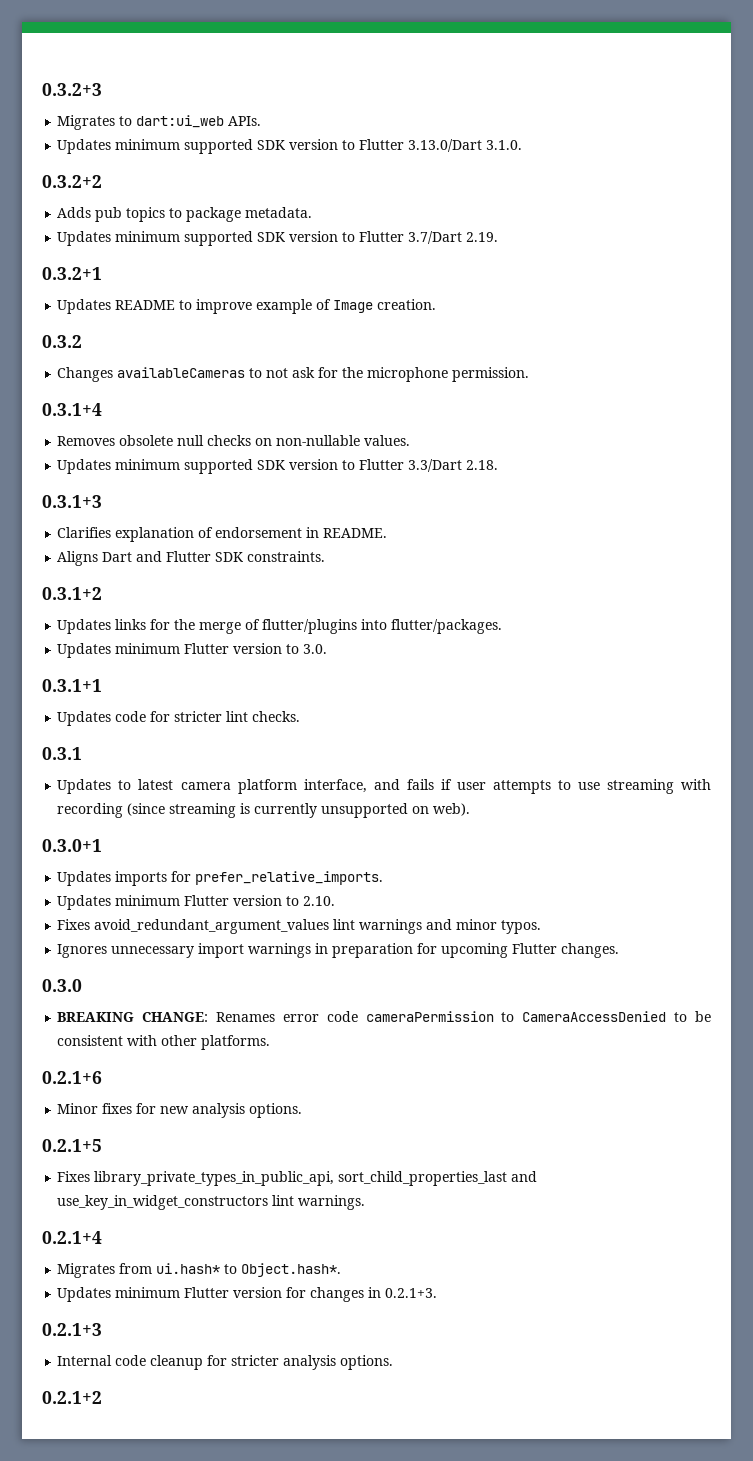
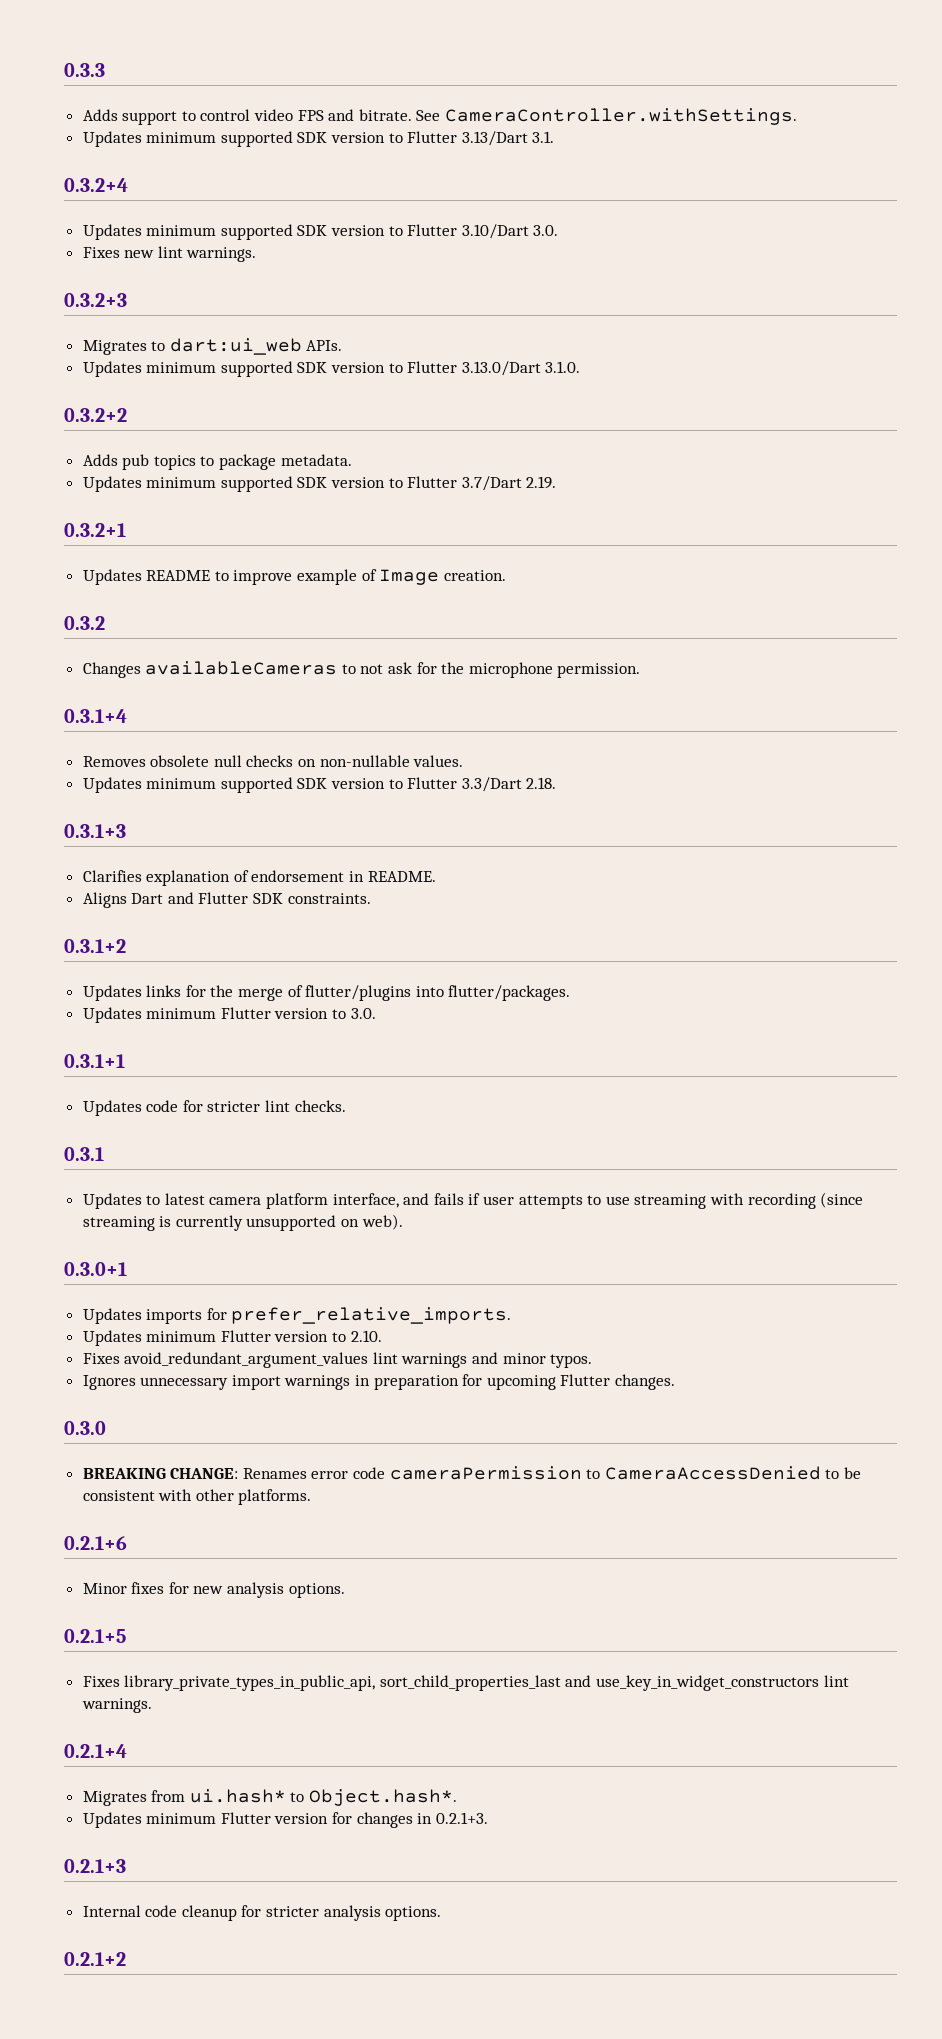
+ 0.3.3
+ Adds support to control video FPS and bitrate. See CameraController.withSettings.
+ Updates minimum supported SDK version to Flutter 3.13/Dart 3.1.
+ 0.3.2+4
+ Updates minimum supported SDK version to Flutter 3.10/Dart 3.0.
+ Fixes new lint warnings.

